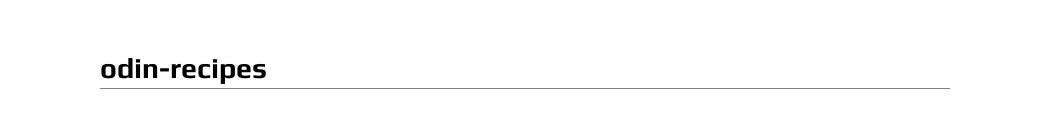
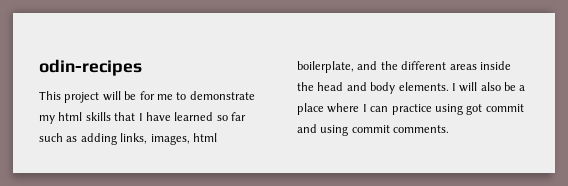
+ This project will be for me to demonstrate my html skills that I have learned so far such as adding links, images, html boilerplate, and the different areas inside the head and body elements. I will also be a place where I can practice using got commit and using commit comments.

